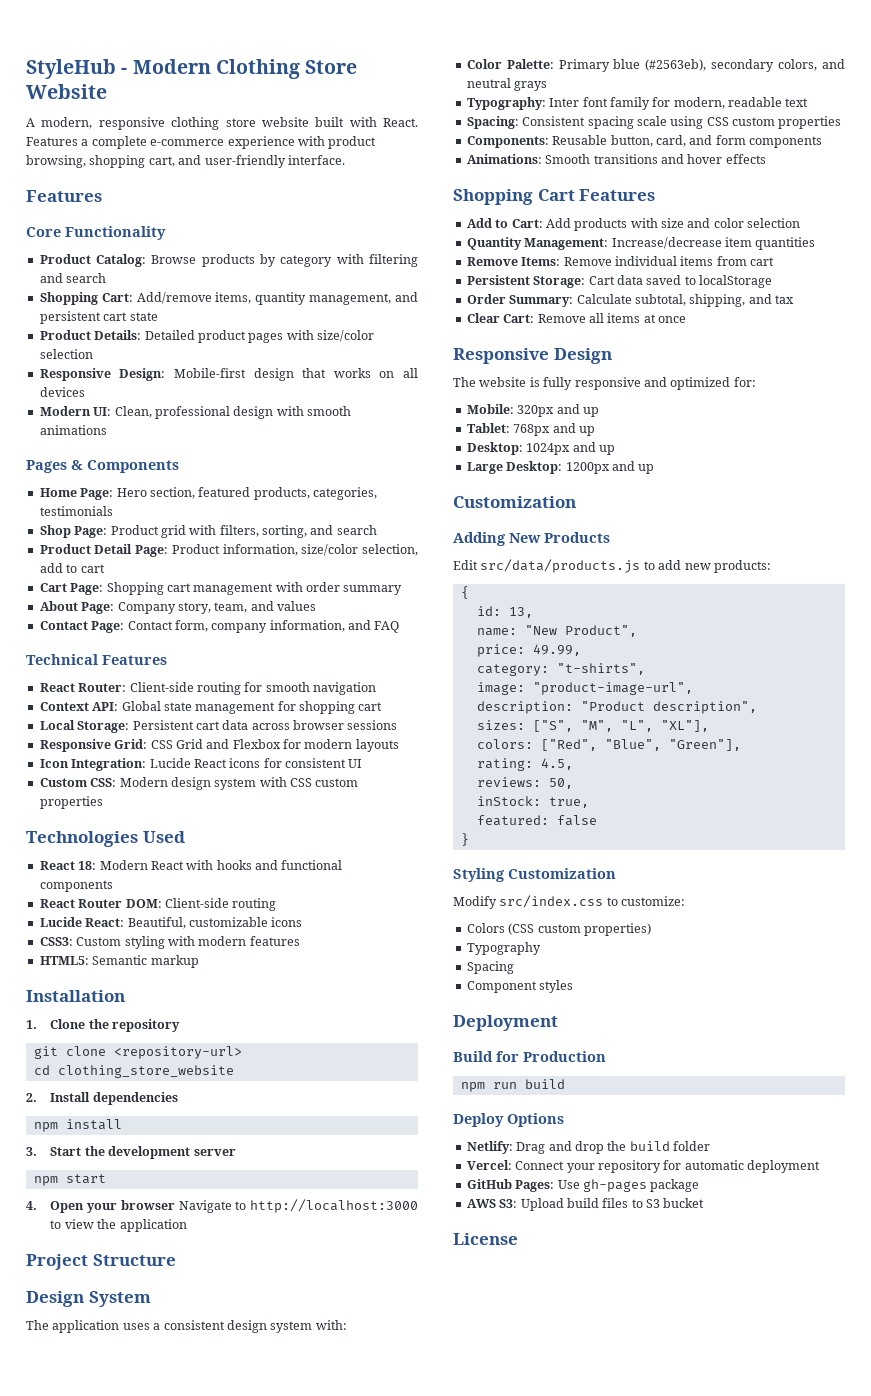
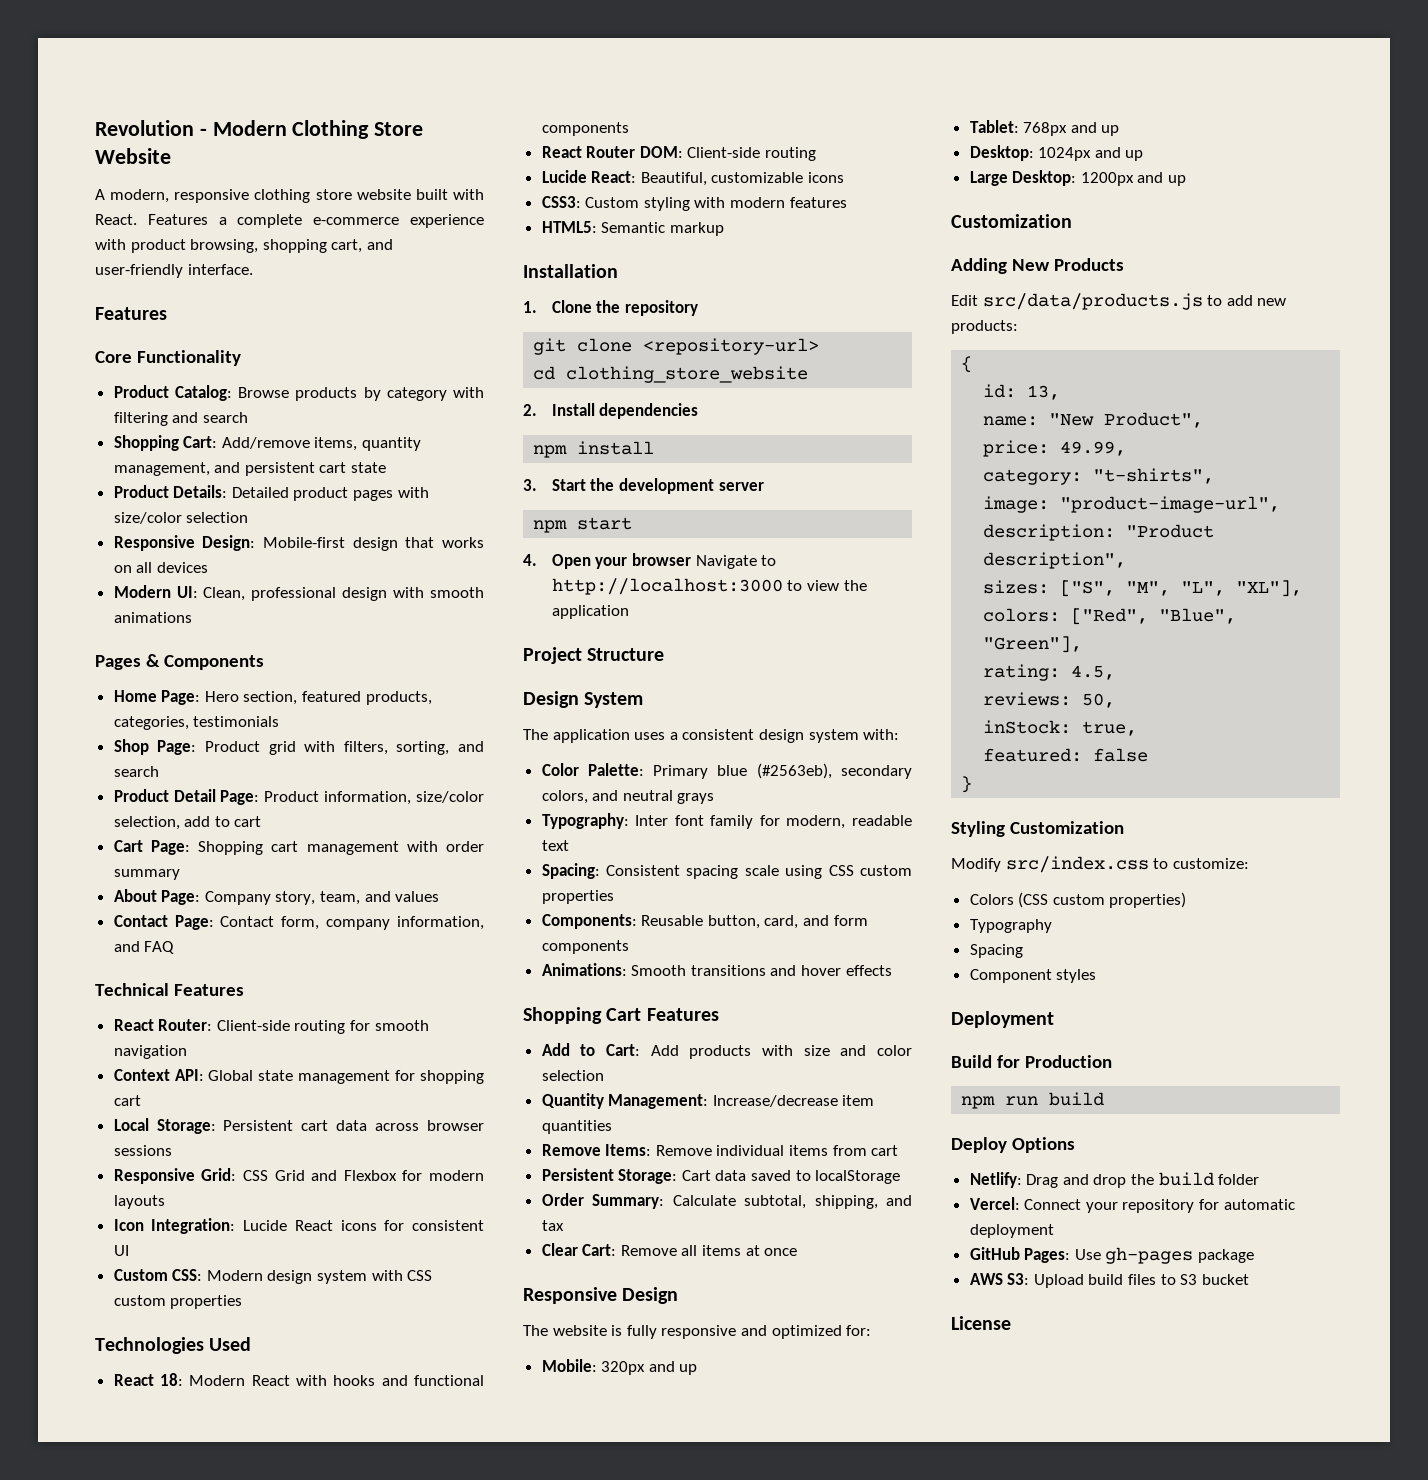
- StyleHub - Modern Clothing Store Website
+ Revolution - Modern Clothing Store Website

